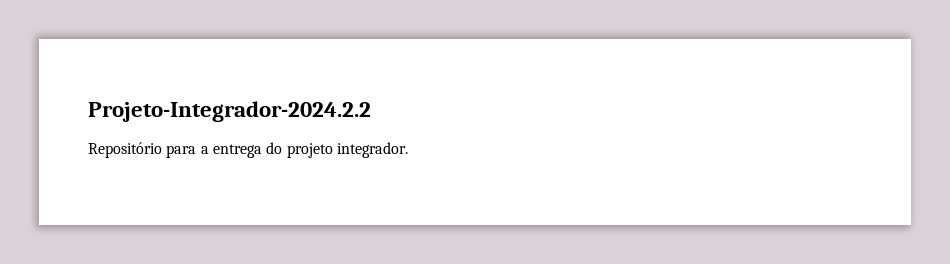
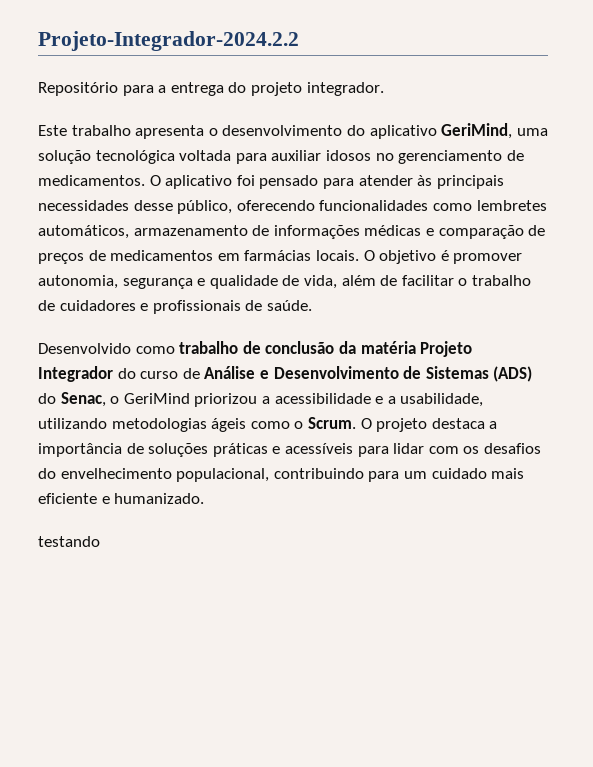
+ Este trabalho apresenta o desenvolvimento do aplicativo GeriMind, uma solução tecnológica voltada para auxiliar idosos no gerenciamento de medicamentos. O aplicativo foi pensado para atender às principais necessidades desse público, oferecendo funcionalidades como lembretes automáticos, armazenamento de informações médicas e comparação de preços de medicamentos em farmácias locais. O objetivo é promover autonomia, segurança e qualidade de vida, além de facilitar o trabalho de cuidadores e profissionais de saúde.
+ Desenvolvido como trabalho de conclusão da matéria Projeto Integrador do curso de Análise e Desenvolvimento de Sistemas (ADS) do Senac, o GeriMind priorizou a acessibilidade e a usabilidade, utilizando metodologias ágeis como o Scrum. O projeto destaca a importância de soluções práticas e acessíveis para lidar com os desafios do envelhecimento populacional, contribuindo para um cuidado mais eficiente e humanizado.
+ testando

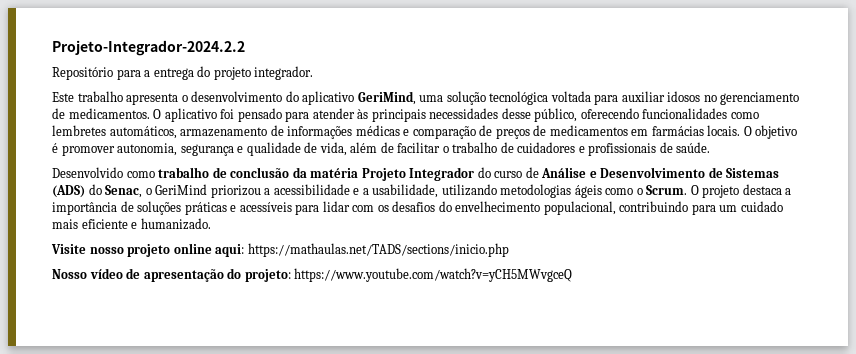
- testando
+ Visite nosso projeto online aqui: https://mathaulas.net/TADS/sections/inicio.php
+ Nosso vídeo de apresentação do projeto: https://www.youtube.com/watch?v=yCH5MWvgceQ

